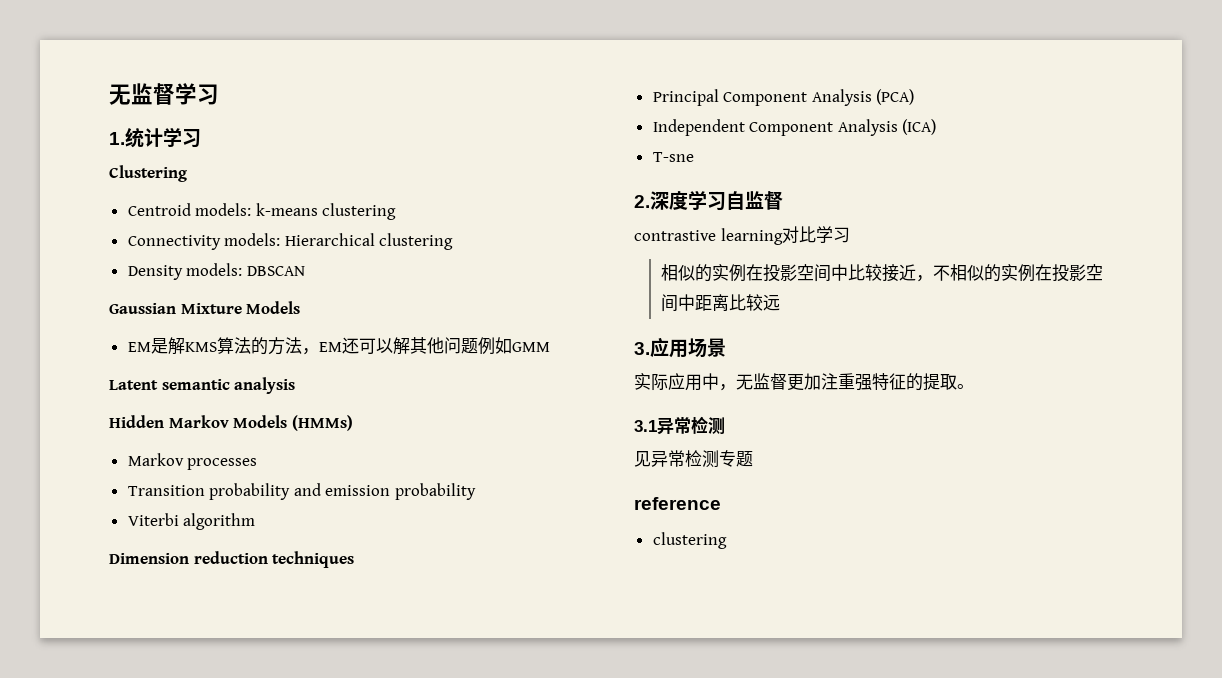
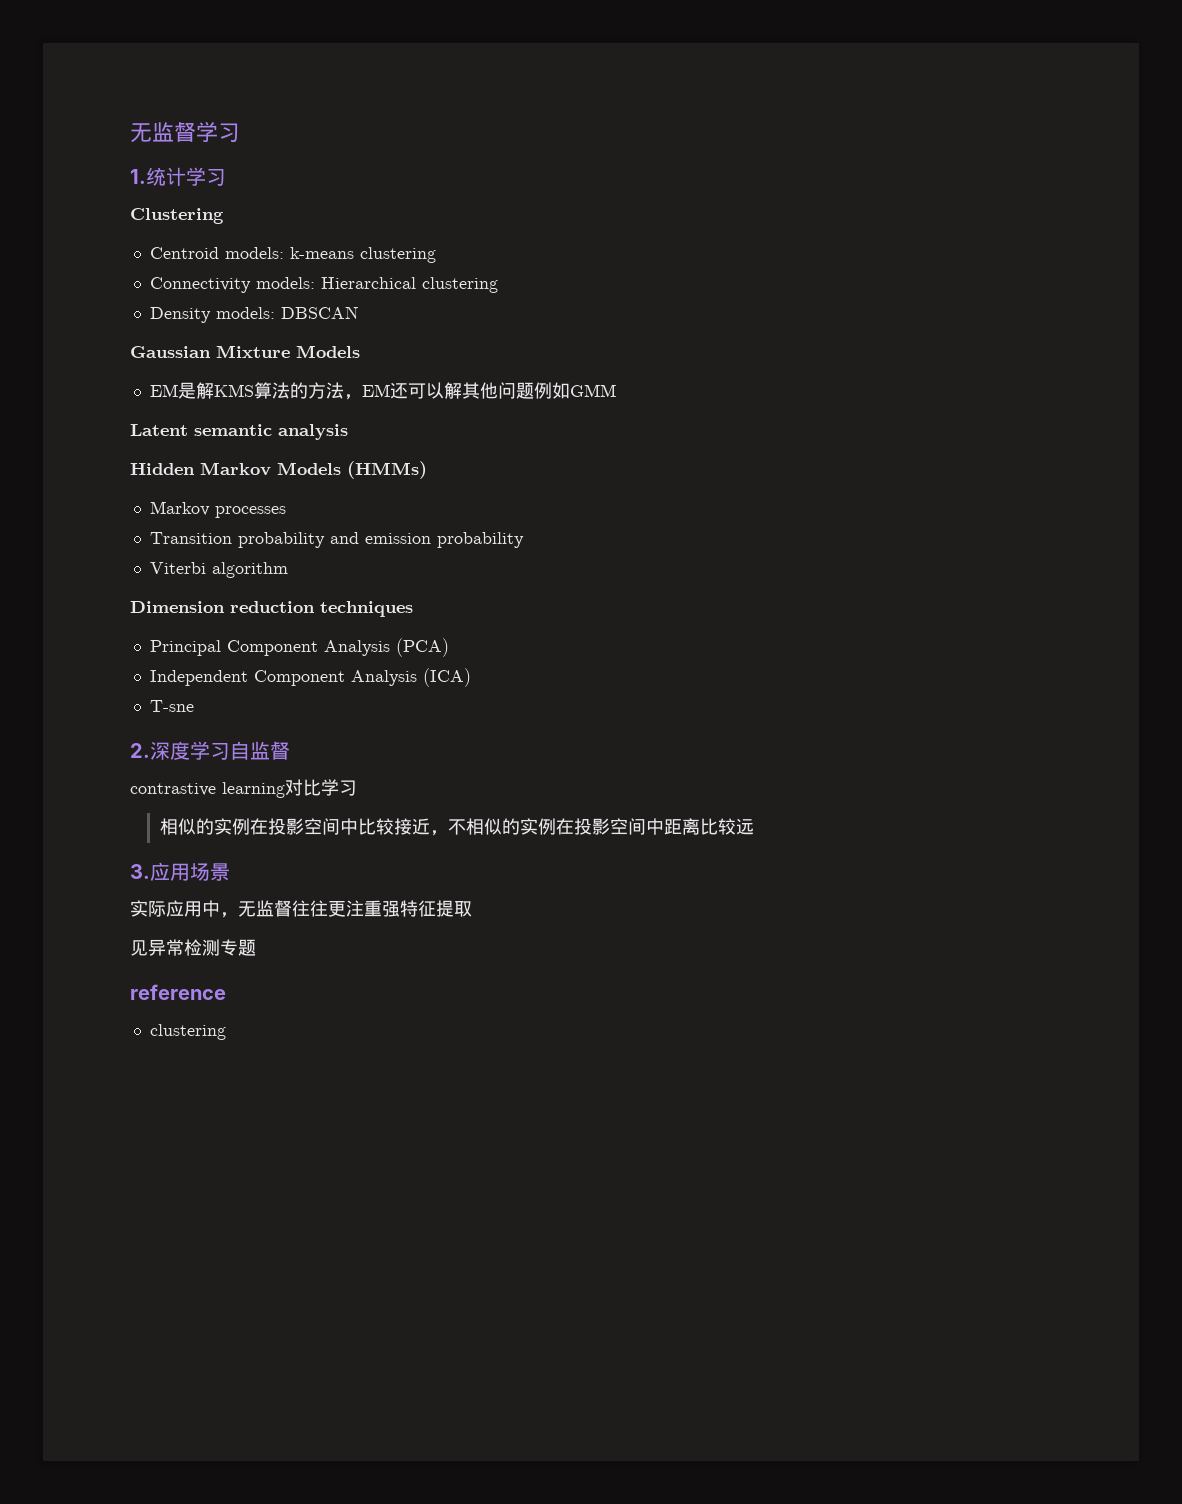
- 实际应用中，无监督更加注重强特征的提取。
- 3.1异常检测
+ 实际应用中，无监督往往更注重强特征提取

